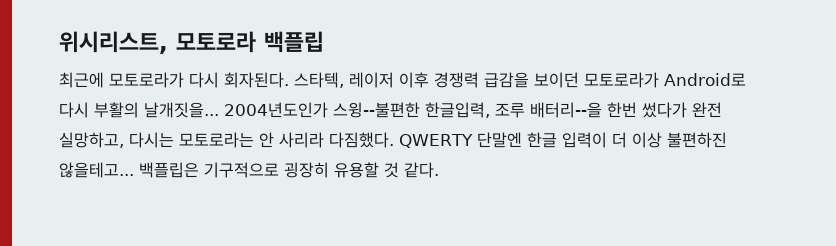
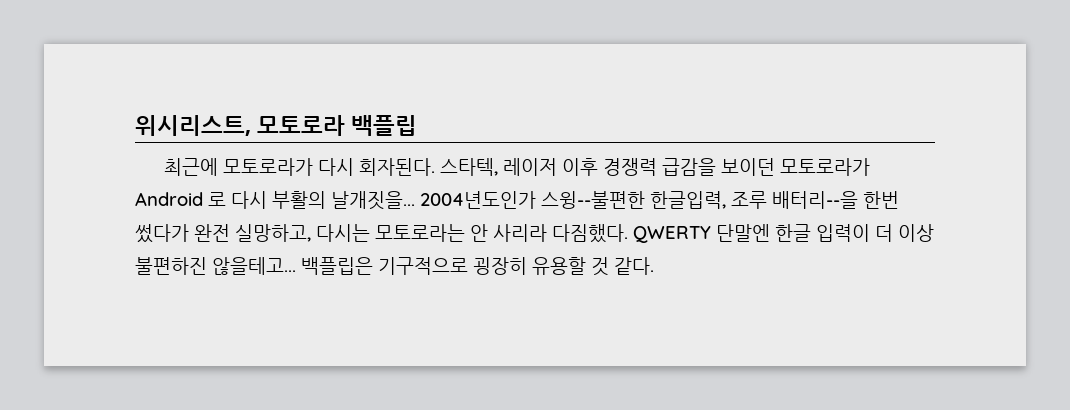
- 스타텍, 레이저 이후 경쟁력 급감을 보이던 모토로라가 Android로 다시 부활의 날개짓을...
+ 스타텍, 레이저 이후 경쟁력 급감을 보이던 모토로라가 Android 로 다시 부활의 날개짓을...

